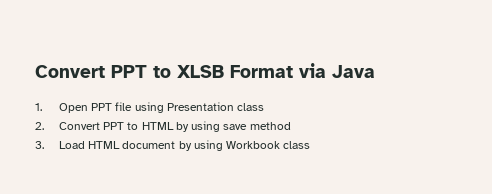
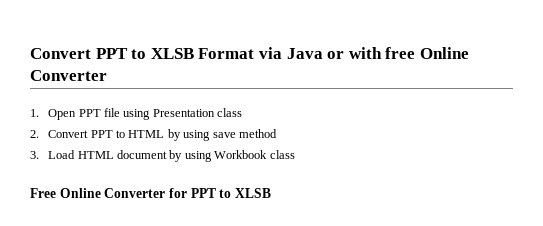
- Convert PPT to XLSB Format via Java
+ Convert PPT to XLSB Format via Java or with free Online Converter
+ Free Online Converter for PPT to XLSB

